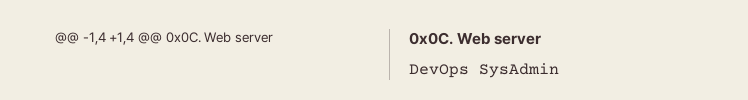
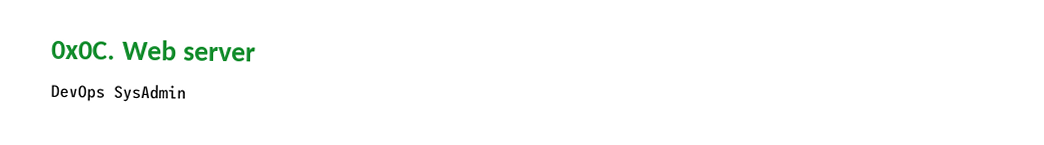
- @@ -1,4 +1,4 @@ 0x0C. Web server

